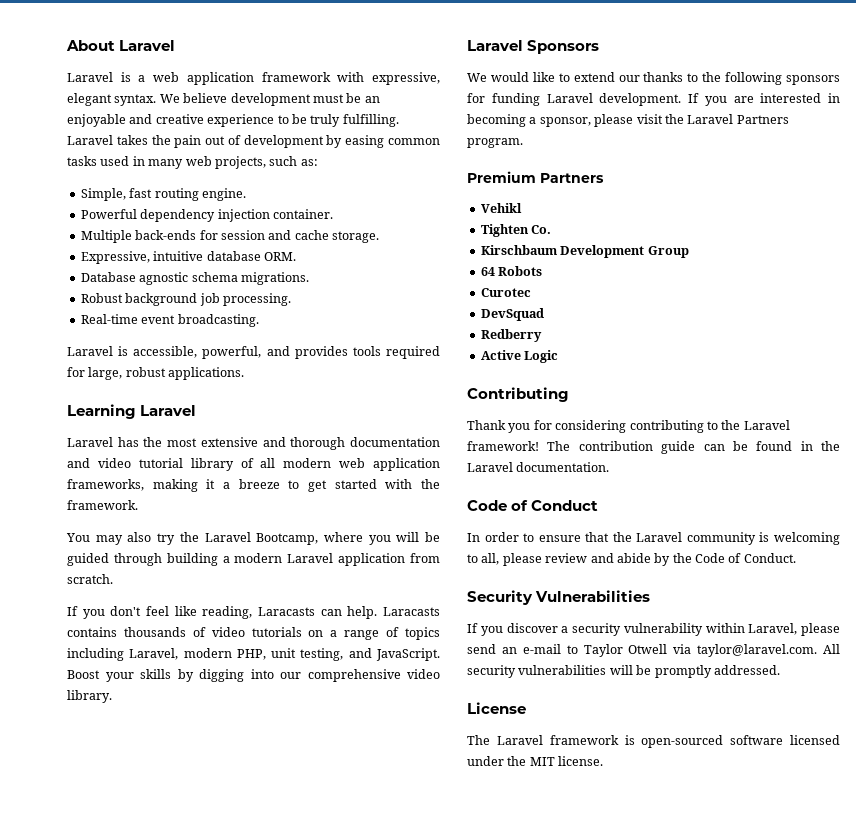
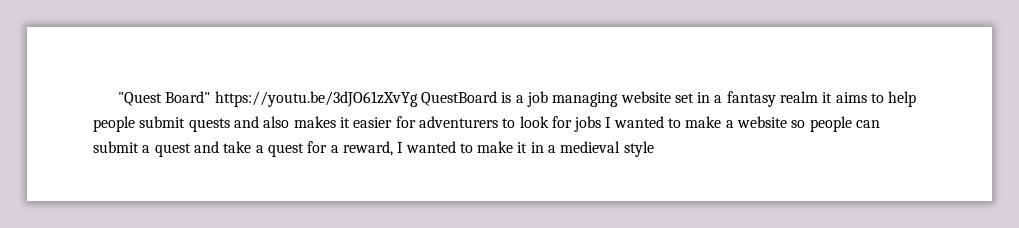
- About Laravel
- Laravel is a web application framework with expressive, elegant syntax. We believe development must be an enjoyable and creative experience to be truly fulfilling. Laravel takes the pain out of development by easing common tasks used in many web projects, such as:
- Simple, fast routing engine.
- Powerful dependency injection container.
- Multiple back-ends for session and cache storage.
- Expressive, intuitive database ORM.
- Database agnostic schema migrations.
- Robust background job processing.
- Real-time event broadcasting.
- Laravel is accessible, powerful, and provides tools required for large, robust applications.
- Learning Laravel
- Laravel has the most extensive and thorough documentation and video tutorial library of all modern web application frameworks, making it a breeze to get started with the framework.
- You may also try the Laravel Bootcamp, where you will be guided through building a modern Laravel application from scratch.
- If you don't feel like reading, Laracasts can help. Laracasts contains thousands of video tutorials on a range of topics including Laravel, modern PHP, unit testing, and JavaScript. Boost your skills by digging into our comprehensive video library.
- Laravel Sponsors
- We would like to extend our thanks to the following sponsors for funding Laravel development. If you are interested in becoming a sponsor, please visit the Laravel Partners program.
- Premium Partners
- Vehikl
- Tighten Co.
- Kirschbaum Development Group
- 64 Robots
- Curotec
- DevSquad
- Redberry
- Active Logic
- Contributing
- Thank you for considering contributing to the Laravel framework! The contribution guide can be found in the Laravel documentation.
- Code of Conduct
- In order to ensure that the Laravel community is welcoming to all, please review and abide by the Code of Conduct.
- Security Vulnerabilities
- If you discover a security vulnerability within Laravel, please send an e-mail to Taylor Otwell via taylor@laravel.com. All security vulnerabilities will be promptly addressed.
- License
- The Laravel framework is open-sourced software licensed under the MIT license.
+ "Quest Board" https://youtu.be/3dJO61zXvYg QuestBoard is a job managing website set in a fantasy realm it aims to help people submit quests and also makes it easier for adventurers to look for jobs I wanted to make a website so people can submit a quest and take a quest for a reward, I wanted to make it in a medieval style

